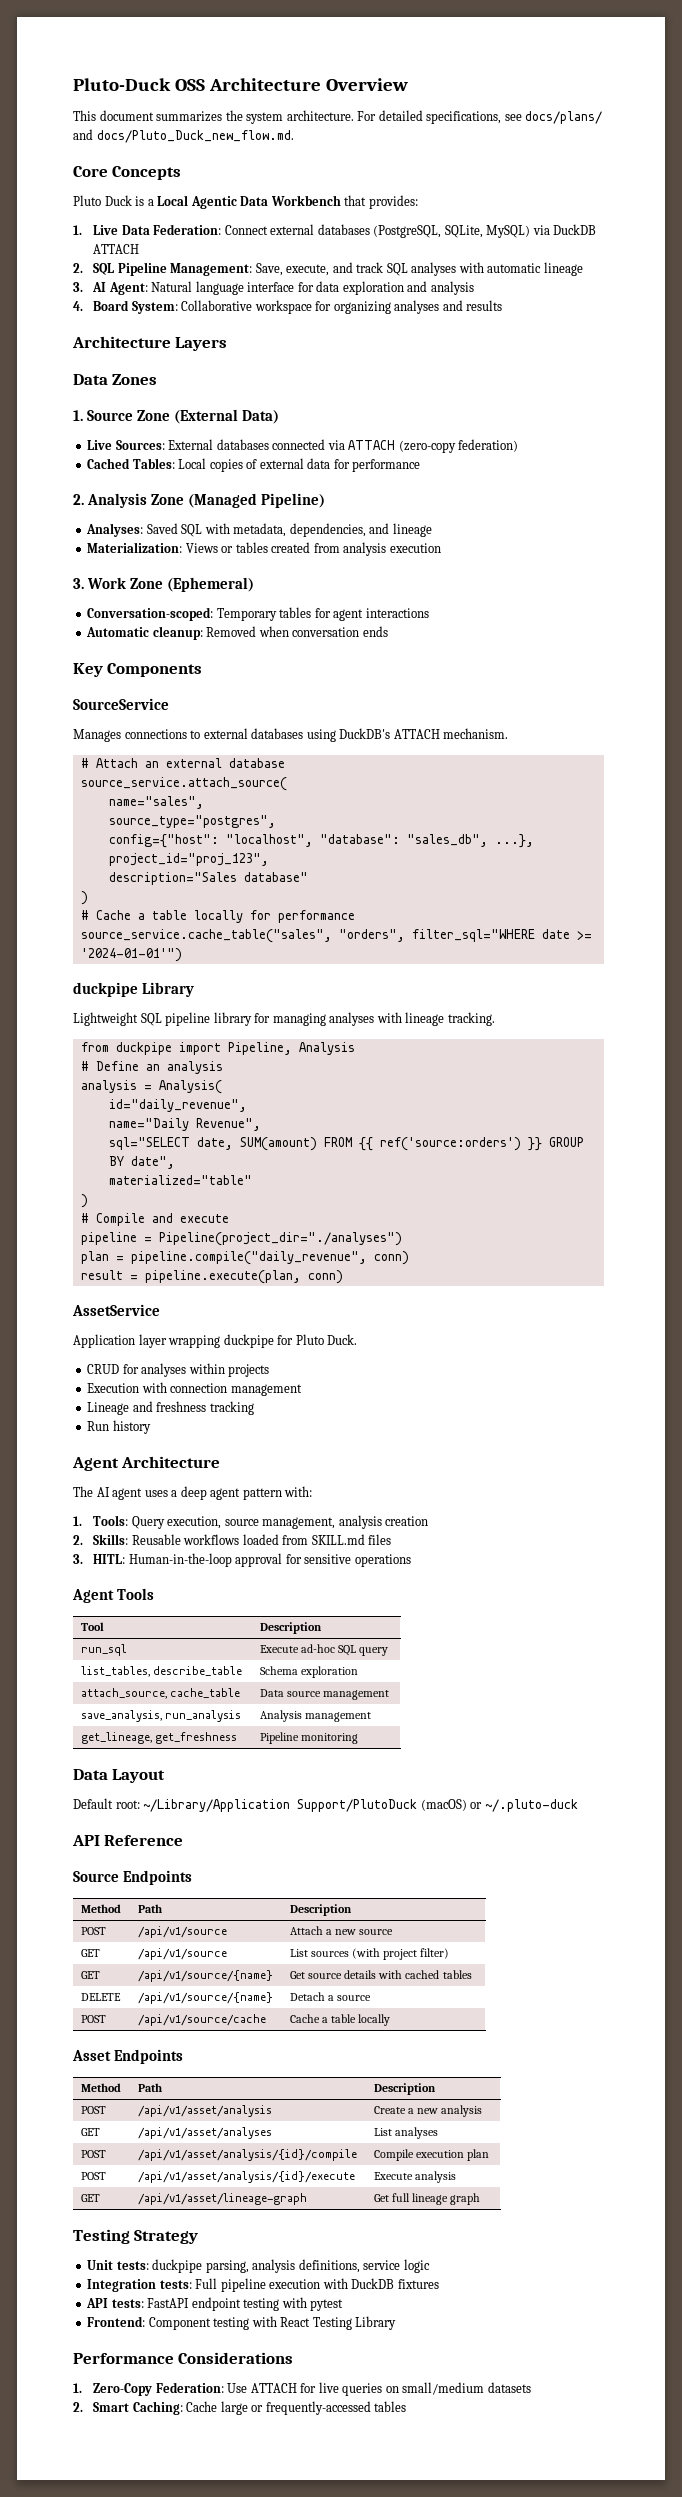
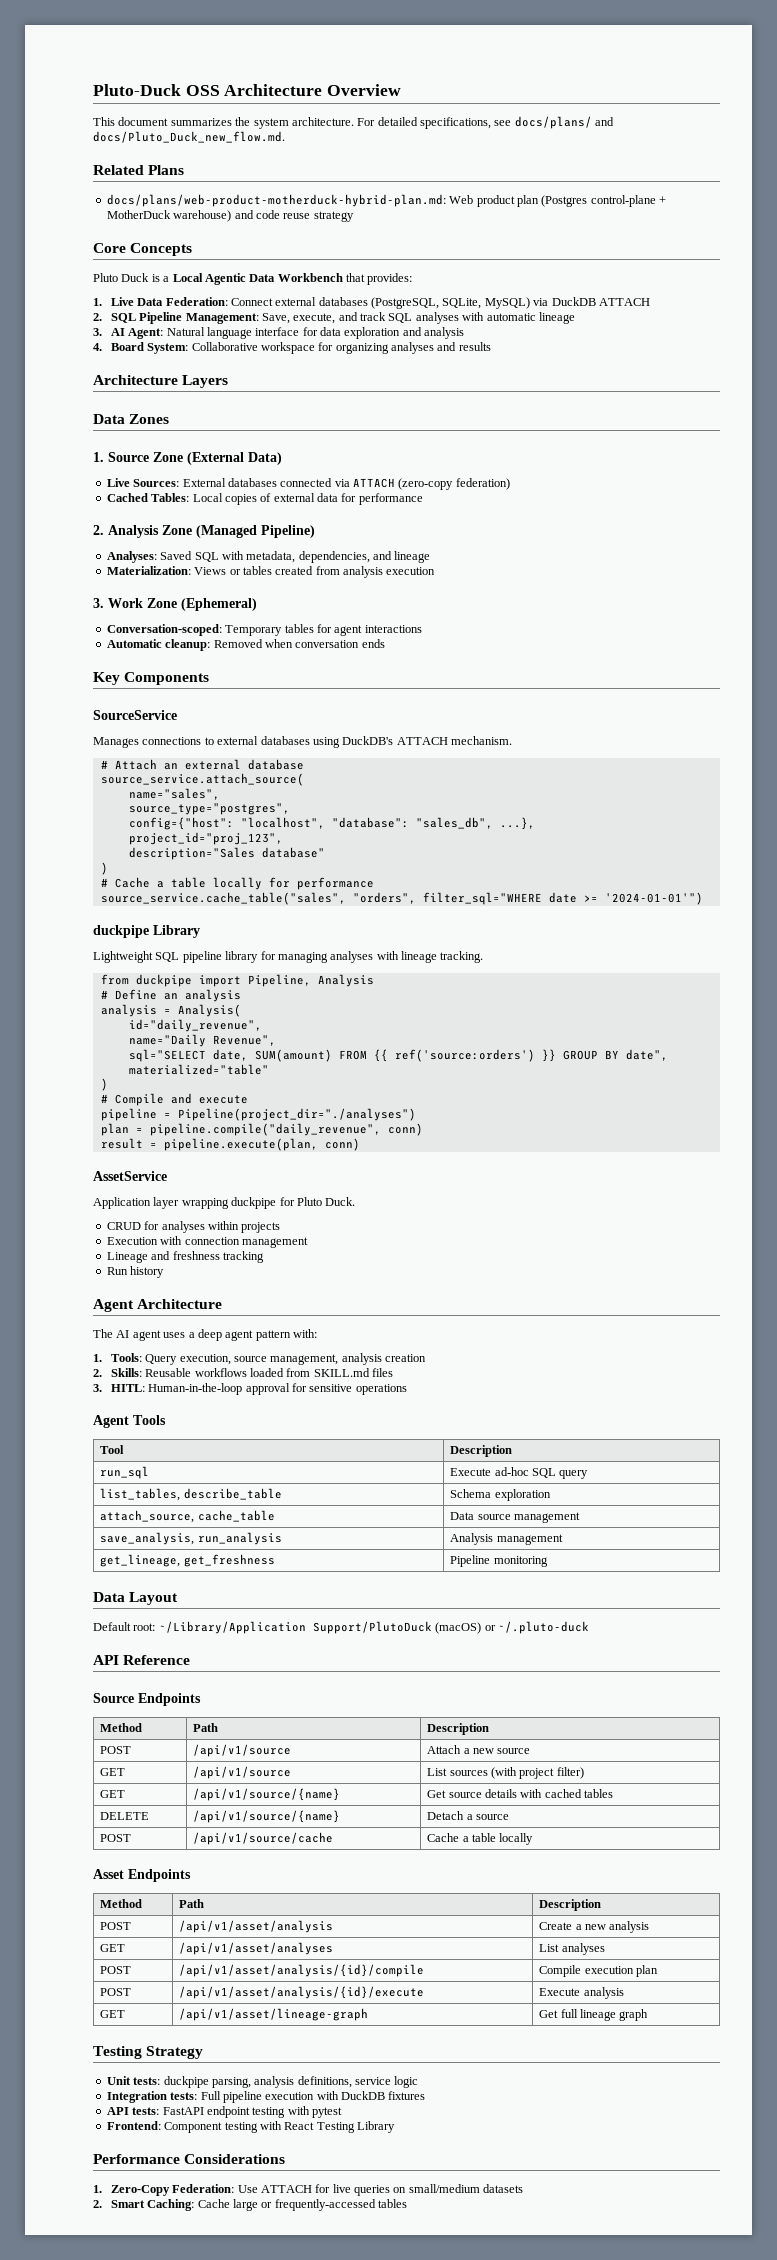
+ Related Plans
+ docs/plans/web-product-motherduck-hybrid-plan.md: Web product plan (Postgres control-plane + MotherDuck warehouse) and code reuse strategy

